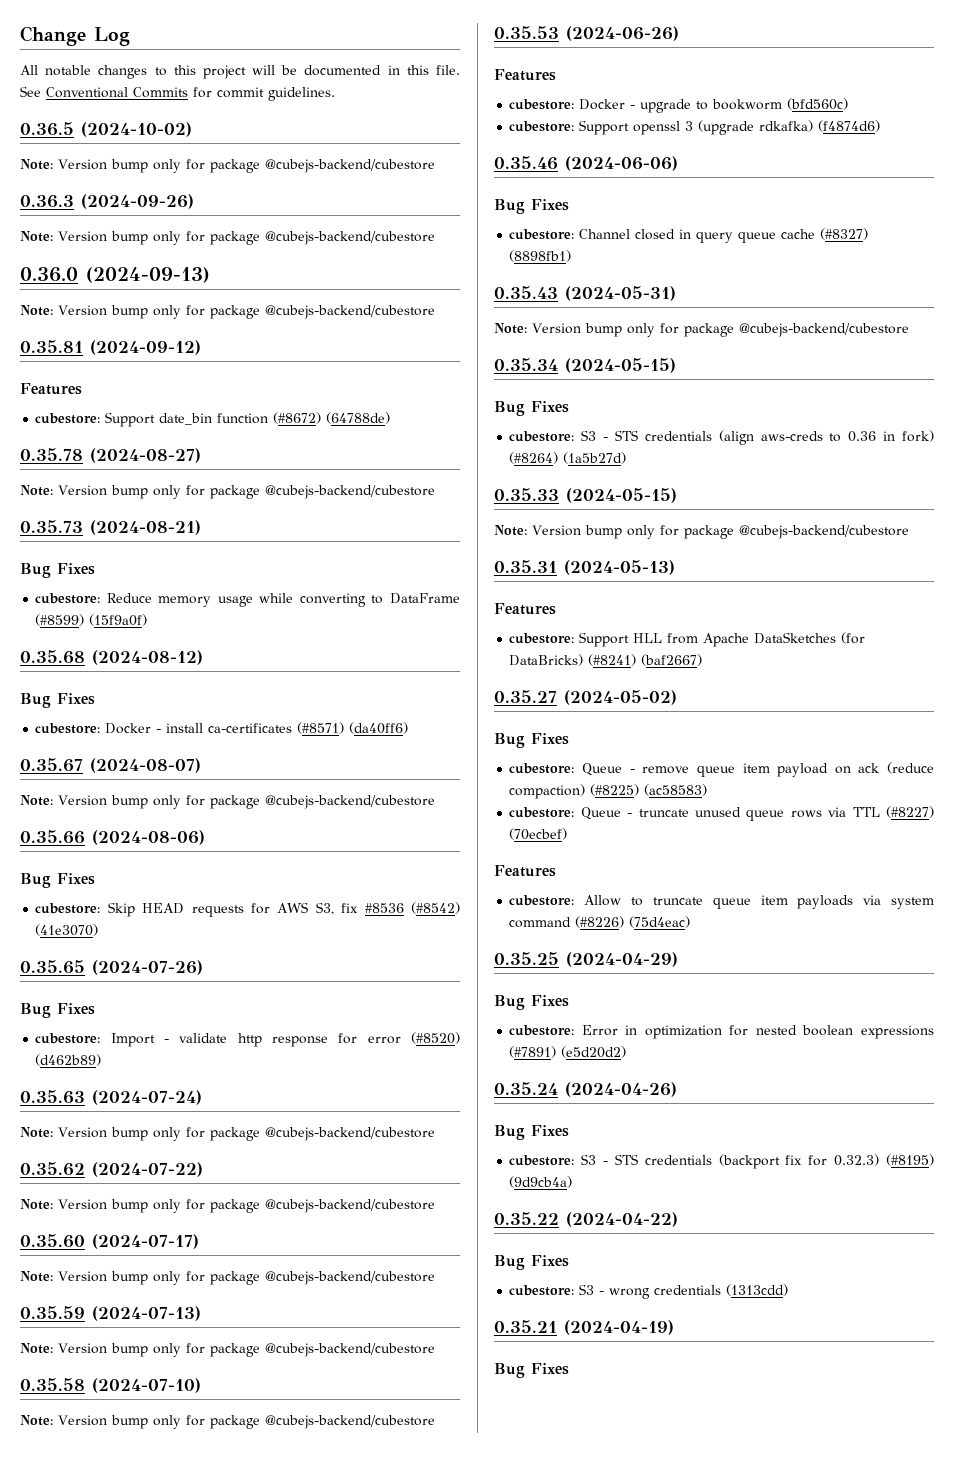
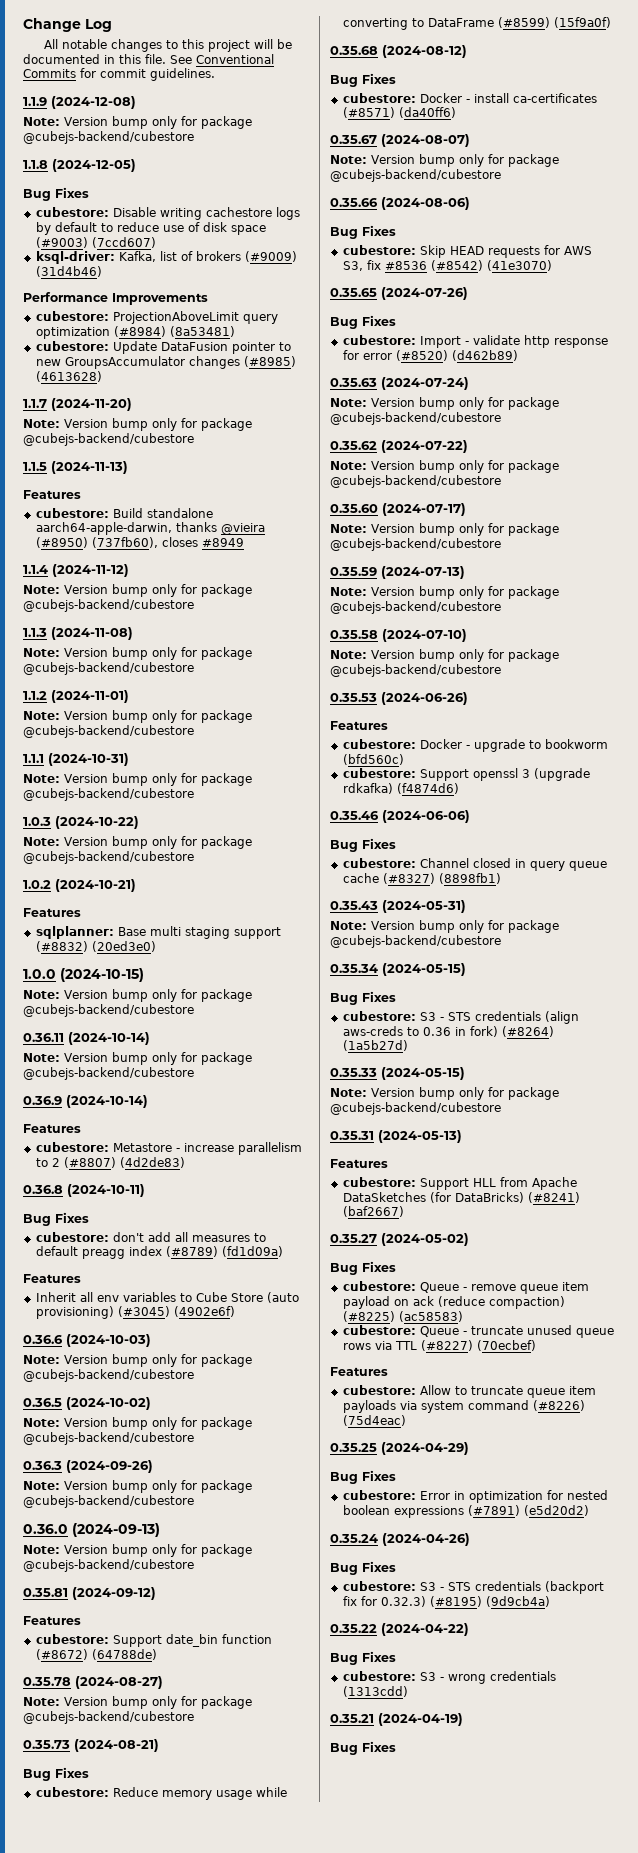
+ 1.1.9 (2024-12-08)
+ Note: Version bump only for package @cubejs-backend/cubestore
+ 1.1.8 (2024-12-05)
+ Bug Fixes
+ cubestore: Disable writing cachestore logs by default to reduce use of disk space (#9003) (7ccd607)
+ ksql-driver: Kafka, list of brokers (#9009) (31d4b46)
+ Performance Improvements
+ cubestore: ProjectionAboveLimit query optimization (#8984) (8a53481)
+ cubestore: Update DataFusion pointer to new GroupsAccumulator changes (#8985) (4613628)
+ 1.1.7 (2024-11-20)
+ Note: Version bump only for package @cubejs-backend/cubestore
+ 1.1.5 (2024-11-13)
+ Features
+ cubestore: Build standalone aarch64-apple-darwin, thanks @vieira (#8950) (737fb60), closes #8949
+ 1.1.4 (2024-11-12)
+ Note: Version bump only for package @cubejs-backend/cubestore
+ 1.1.3 (2024-11-08)
+ Note: Version bump only for package @cubejs-backend/cubestore
+ 1.1.2 (2024-11-01)
+ Note: Version bump only for package @cubejs-backend/cubestore
+ 1.1.1 (2024-10-31)
+ Note: Version bump only for package @cubejs-backend/cubestore
+ 1.0.3 (2024-10-22)
+ Note: Version bump only for package @cubejs-backend/cubestore
+ 1.0.2 (2024-10-21)
+ Features
+ sqlplanner: Base multi staging support (#8832) (20ed3e0)
+ 1.0.0 (2024-10-15)
+ Note: Version bump only for package @cubejs-backend/cubestore
+ 0.36.11 (2024-10-14)
+ Note: Version bump only for package @cubejs-backend/cubestore
+ 0.36.9 (2024-10-14)
+ Features
+ cubestore: Metastore - increase parallelism to 2 (#8807) (4d2de83)
+ 0.36.8 (2024-10-11)
+ Bug Fixes
+ cubestore: don't add all measures to default preagg index (#8789) (fd1d09a)
+ Features
+ Inherit all env variables to Cube Store (auto provisioning) (#3045) (4902e6f)
+ 0.36.6 (2024-10-03)
+ Note: Version bump only for package @cubejs-backend/cubestore

